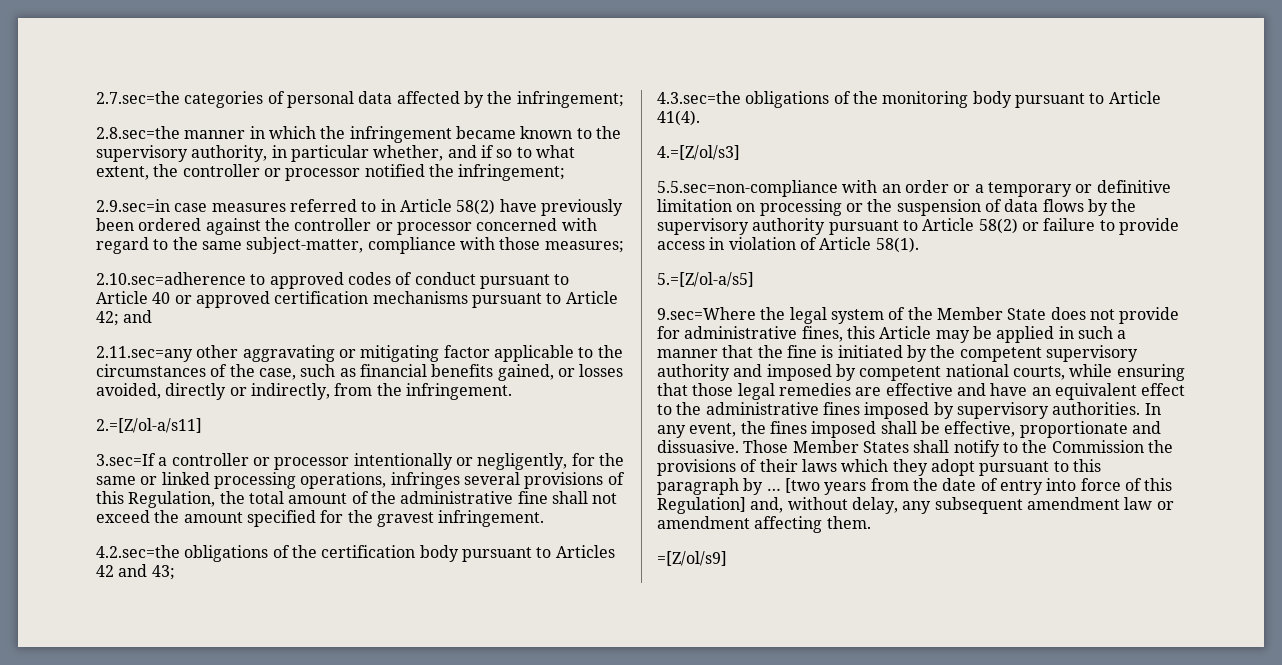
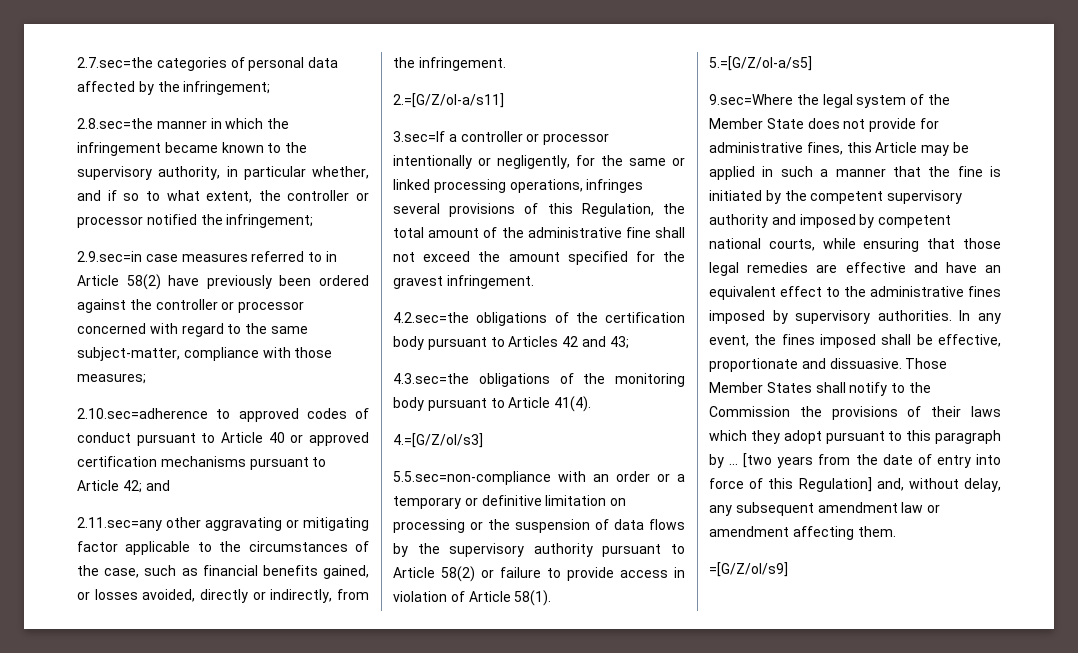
- 2.=[Z/ol-a/s11]
+ 2.=[G/Z/ol-a/s11]
- 4.=[Z/ol/s3]
+ 4.=[G/Z/ol/s3]
- 5.=[Z/ol-a/s5]
+ 5.=[G/Z/ol-a/s5]
- =[Z/ol/s9]
+ =[G/Z/ol/s9]

